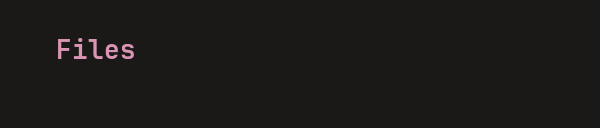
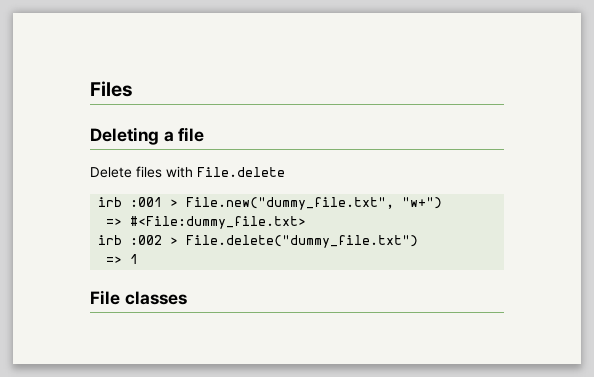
+ Deleting a file
+ Delete files with File.delete
+ irb :001 > File.new("dummy_file.txt", "w+")
+ => #<File:dummy_file.txt>
+ irb :002 > File.delete("dummy_file.txt")
+ => 1
+ File classes

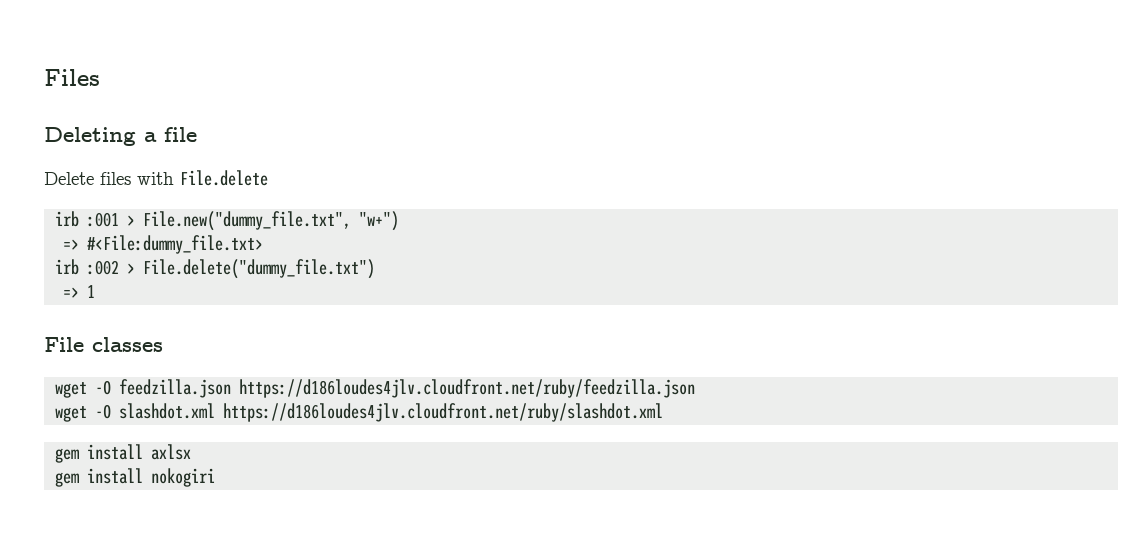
+ wget -O feedzilla.json https://d186loudes4jlv.cloudfront.net/ruby/feedzilla.json
+ wget -O slashdot.xml https://d186loudes4jlv.cloudfront.net/ruby/slashdot.xml
+ gem install axlsx
+ gem install nokogiri

